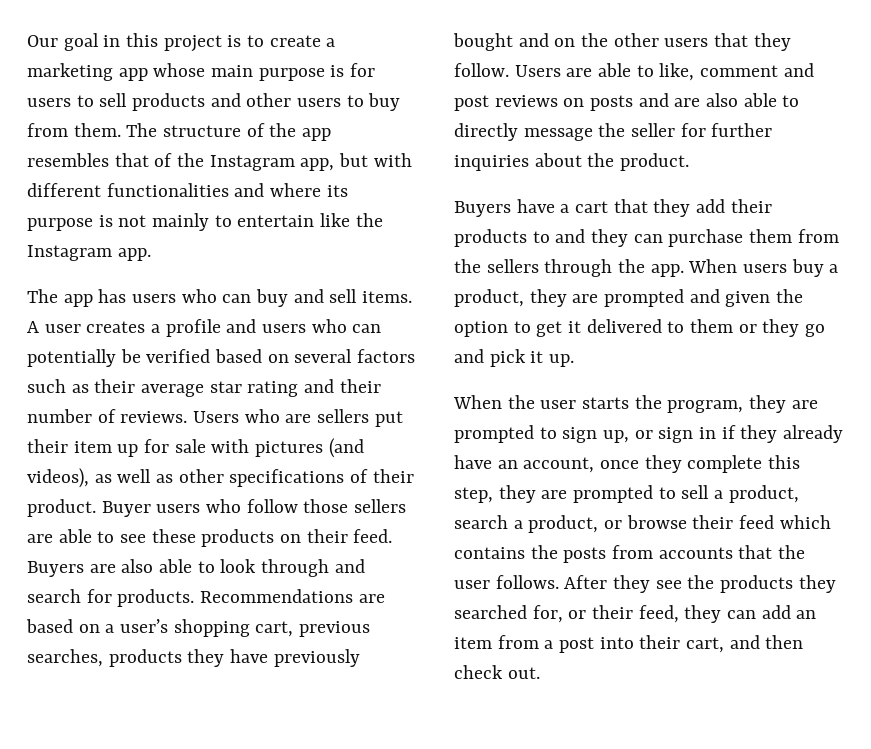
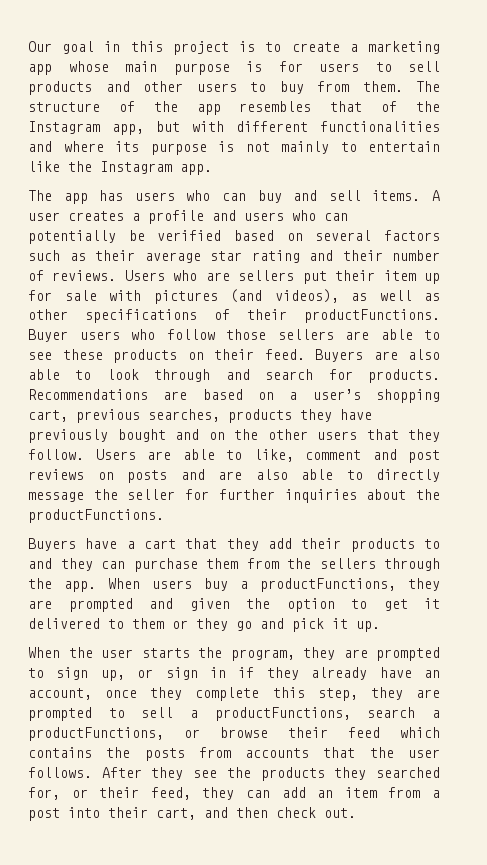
- Users who are sellers put their item up for sale with pictures (and videos), as well as other specifications of their product.
+ Users who are sellers put their item up for sale with pictures (and videos), as well as other specifications of their productFunctions.
- Users are able to like, comment and post reviews on posts and are also able to directly message the seller for further inquiries about the product.
+ Users are able to like, comment and post reviews on posts and are also able to directly message the seller for further inquiries about the productFunctions.
- When users buy a product, they are prompted and given the option to get it delivered to them or they go and pick it up.
+ When users buy a productFunctions, they are prompted and given the option to get it delivered to them or they go and pick it up.
- When the user starts the program, they are prompted to sign up, or sign in if they already have an account, once they complete this step, they are prompted to sell a product, search a product, or browse their feed which contains the posts from accounts that the user follows.
+ When the user starts the program, they are prompted to sign up, or sign in if they already have an account, once they complete this step, they are prompted to sell a productFunctions, search a productFunctions, or browse their feed which contains the posts from accounts that the user follows.

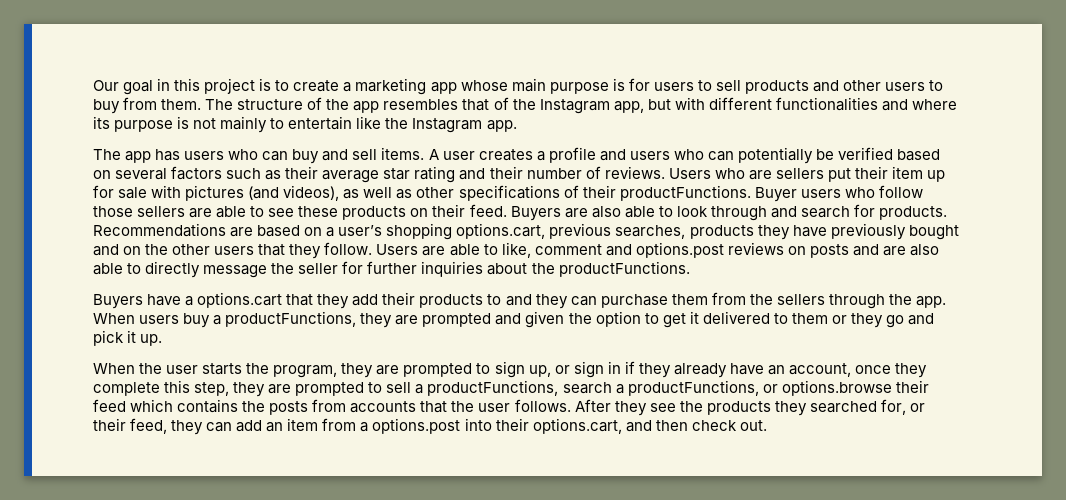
- Recommendations are based on a user’s shopping cart, previous searches, products they have previously bought and on the other users that they follow.
+ Recommendations are based on a user’s shopping options.cart, previous searches, products they have previously bought and on the other users that they follow.
- Users are able to like, comment and post reviews on posts and are also able to directly message the seller for further inquiries about the productFunctions.
+ Users are able to like, comment and options.post reviews on posts and are also able to directly message the seller for further inquiries about the productFunctions.
- Buyers have a cart that they add their products to and they can purchase them from the sellers through the app.
+ Buyers have a options.cart that they add their products to and they can purchase them from the sellers through the app.
- When the user starts the program, they are prompted to sign up, or sign in if they already have an account, once they complete this step, they are prompted to sell a productFunctions, search a productFunctions, or browse their feed which contains the posts from accounts that the user follows.
+ When the user starts the program, they are prompted to sign up, or sign in if they already have an account, once they complete this step, they are prompted to sell a productFunctions, search a productFunctions, or options.browse their feed which contains the posts from accounts that the user follows.
- After they see the products they searched for, or their feed, they can add an item from a post into their cart, and then check out.
+ After they see the products they searched for, or their feed, they can add an item from a options.post into their options.cart, and then check out.

